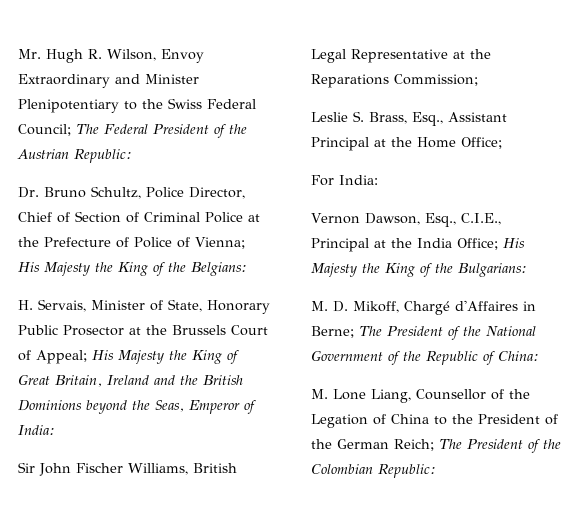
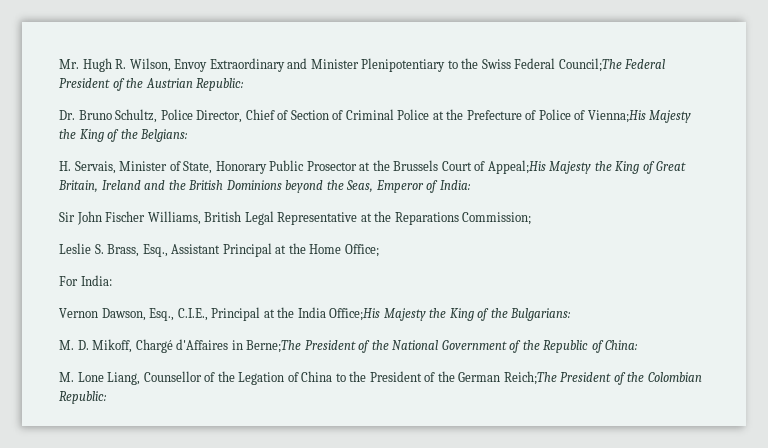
- Mr. Hugh R. Wilson, Envoy Extraordinary and Minister Plenipotentiary to the Swiss Federal Council; The Federal President of the Austrian Republic:
+ Mr. Hugh R. Wilson, Envoy Extraordinary and Minister Plenipotentiary to the Swiss Federal Council;The Federal President of the Austrian Republic:
- Dr. Bruno Schultz, Police Director, Chief of Section of Criminal Police at the Prefecture of Police of Vienna; His Majesty the King of the Belgians:
+ Dr. Bruno Schultz, Police Director, Chief of Section of Criminal Police at the Prefecture of Police of Vienna;His Majesty the King of the Belgians:
- H. Servais, Minister of State, Honorary Public Prosector at the Brussels Court of Appeal; His Majesty the King of Great Britain, Ireland and the British Dominions beyond the Seas, Emperor of India:
+ H. Servais, Minister of State, Honorary Public Prosector at the Brussels Court of Appeal;His Majesty the King of Great Britain, Ireland and the British Dominions beyond the Seas, Emperor of India:
- Vernon Dawson, Esq., C.I.E., Principal at the India Office; His Majesty the King of the Bulgarians:
+ Vernon Dawson, Esq., C.I.E., Principal at the India Office;His Majesty the King of the Bulgarians:
- M. D. Mikoff, Chargé d'Affaires in Berne; The President of the National Government of the Republic of China:
+ M. D. Mikoff, Chargé d'Affaires in Berne;The President of the National Government of the Republic of China:
- M. Lone Liang, Counsellor of the Legation of China to the President of the German Reich; The President of the Colombian Republic:
+ M. Lone Liang, Counsellor of the Legation of China to the President of the German Reich;The President of the Colombian Republic:

